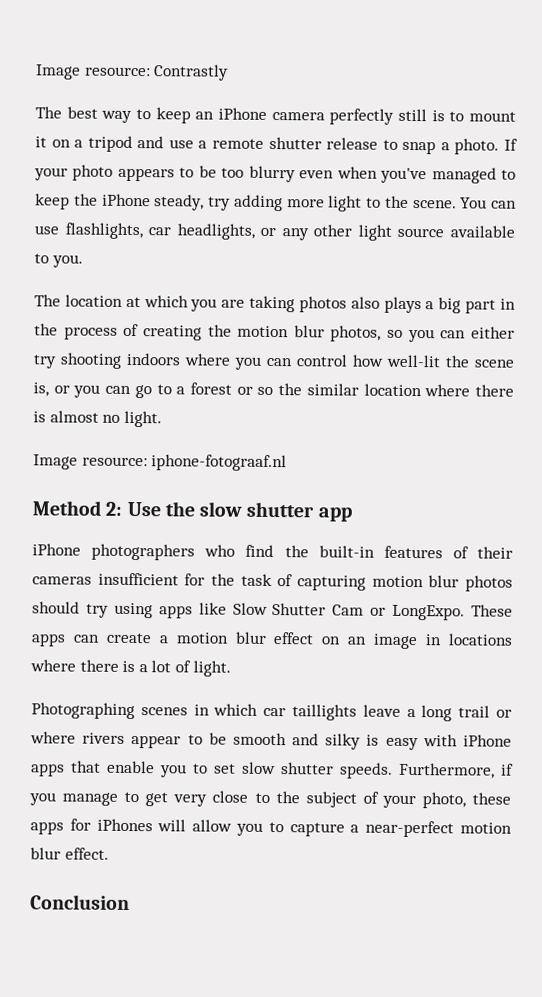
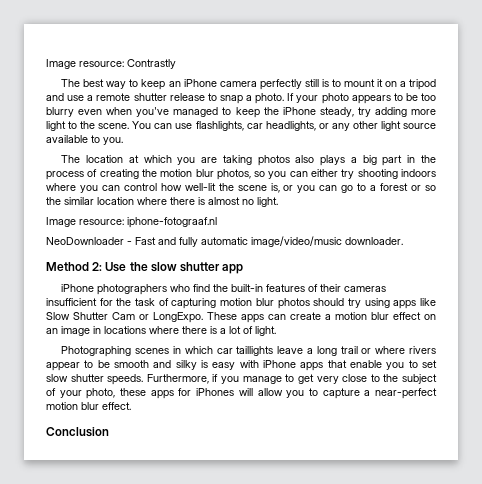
+ NeoDownloader - Fast and fully automatic image/video/music downloader.

